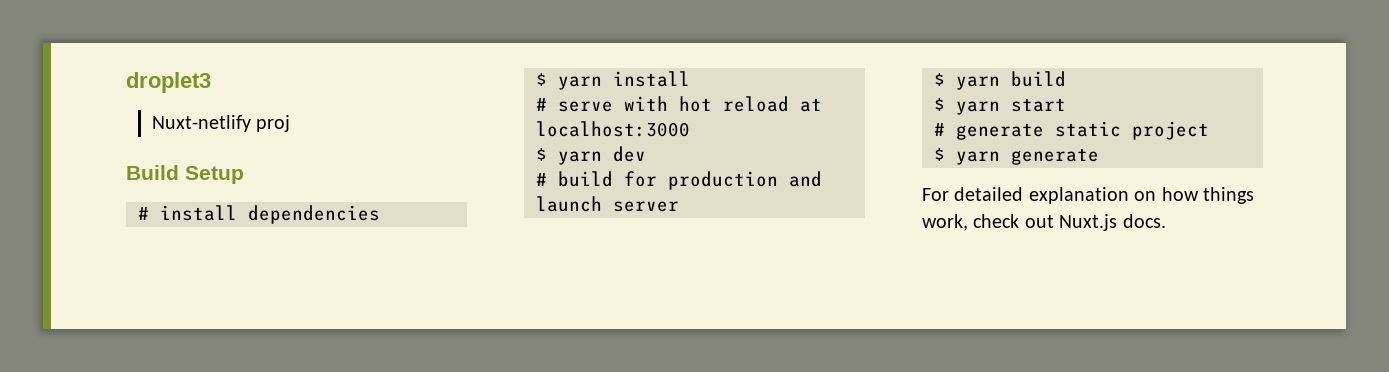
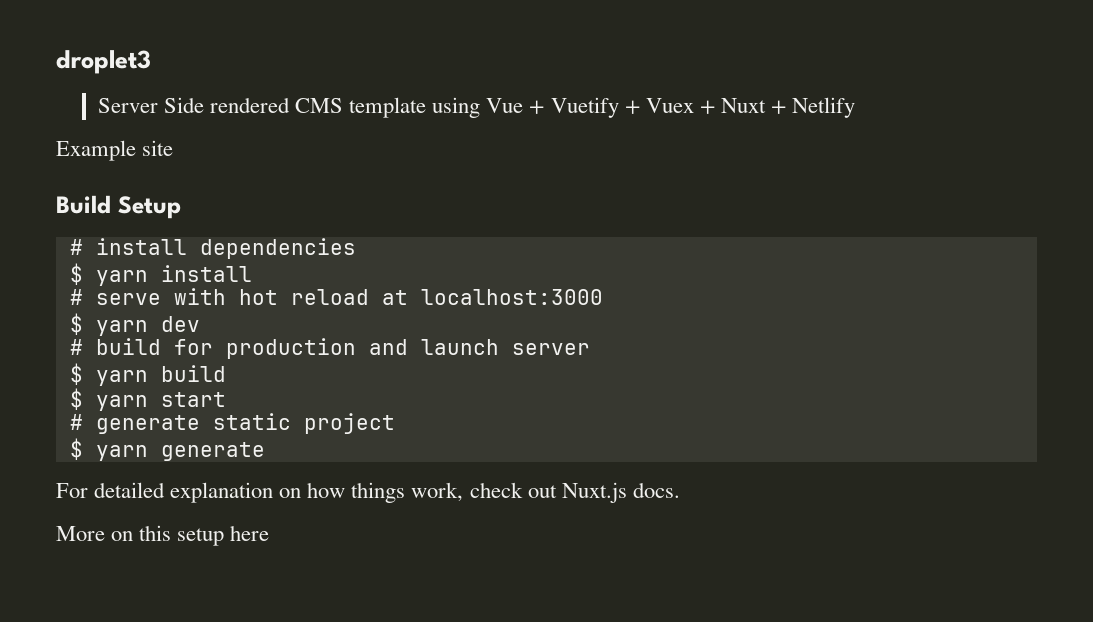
- Nuxt-netlify proj
+ Server Side rendered CMS template using Vue + Vuetify + Vuex + Nuxt + Netlify
+ Example site
+ More on this setup here

